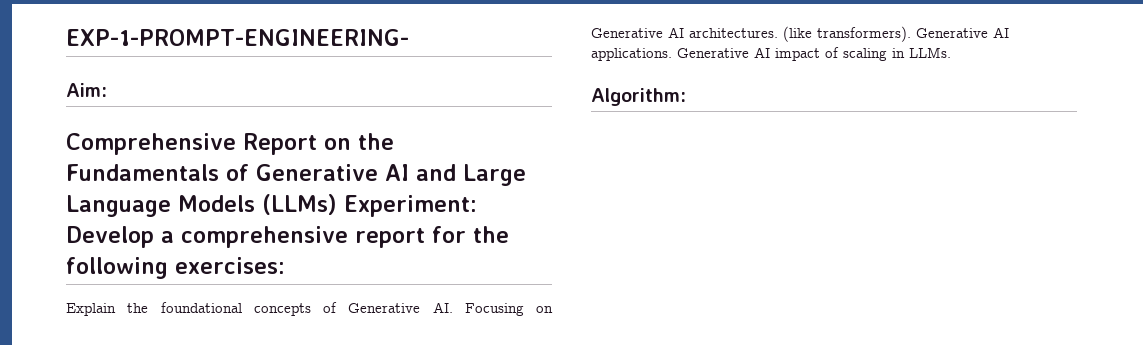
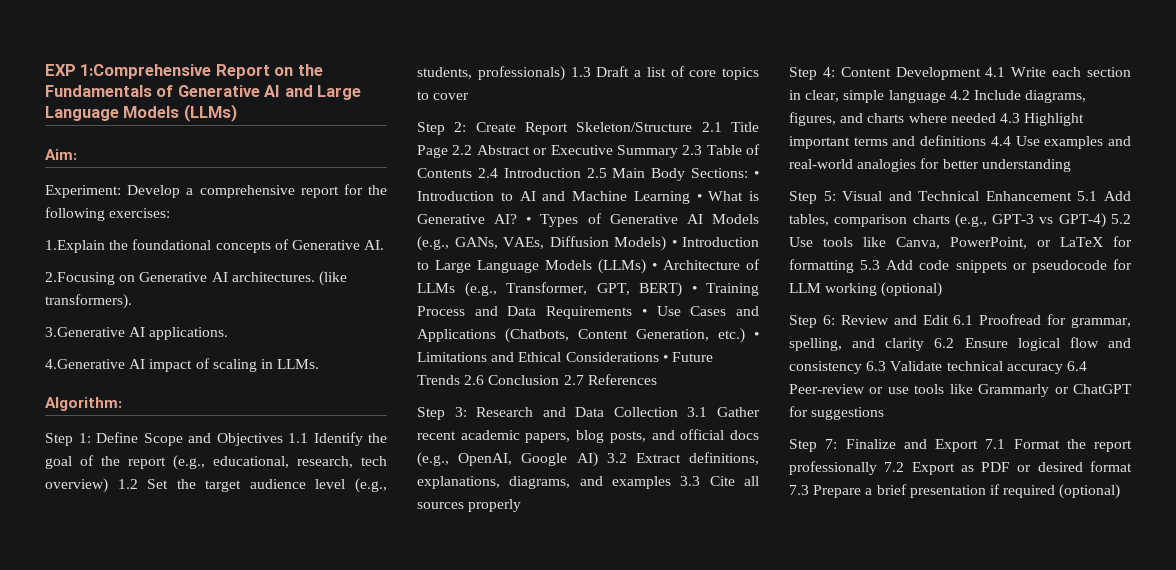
- EXP-1-PROMPT-ENGINEERING-
+ EXP 1:Comprehensive Report on the Fundamentals of Generative AI and Large Language Models (LLMs)
  Aim:
- Comprehensive Report on the Fundamentals of Generative AI and Large Language Models (LLMs) Experiment: Develop a comprehensive report for the following exercises:
+ Experiment: Develop a comprehensive report for the following exercises:
- Explain the foundational concepts of Generative AI. Focusing on Generative AI architectures.
+ 1.Explain the foundational concepts of Generative AI.
+ 2.Focusing on Generative AI architectures.
- (like transformers). Generative AI applications. Generative AI impact of scaling in LLMs.
+ (like transformers).
+ 3.Generative AI applications.
+ 4.Generative AI impact of scaling in LLMs.
+ Step 1: Define Scope and Objectives 1.1 Identify the goal of the report (e.g., educational, research, tech overview) 1.2 Set the target audience level (e.g., students, professionals) 1.3 Draft a list of core topics to cover
+ Step 2: Create Report Skeleton/Structure 2.1 Title Page 2.2 Abstract or Executive Summary 2.3 Table of Contents 2.4 Introduction 2.5 Main Body Sections: • Introduction to AI and Machine Learning • What is Generative AI? • Types of Generative AI Models (e.g., GANs, VAEs, Diffusion Models) • Introduction to Large Language Models (LLMs) • Architecture of LLMs (e.g., Transformer, GPT, BERT) • Training Process and Data Requirements • Use Cases and Applications (Chatbots, Content Generation, etc.) • Limitations and Ethical Considerations • Future Trends 2.6 Conclusion 2.7 References
+ Step 3: Research and Data Collection 3.1 Gather recent academic papers, blog posts, and official docs (e.g., OpenAI, Google AI) 3.2 Extract definitions, explanations, diagrams, and examples 3.3 Cite all sources properly
+ Step 4: Content Development 4.1 Write each section in clear, simple language 4.2 Include diagrams, figures, and charts where needed 4.3 Highlight important terms and definitions 4.4 Use examples and real-world analogies for better understanding
+ Step 5: Visual and Technical Enhancement 5.1 Add tables, comparison charts (e.g., GPT-3 vs GPT-4) 5.2 Use tools like Canva, PowerPoint, or LaTeX for formatting 5.3 Add code snippets or pseudocode for LLM working (optional)
+ Step 6: Review and Edit 6.1 Proofread for grammar, spelling, and clarity 6.2 Ensure logical flow and consistency 6.3 Validate technical accuracy 6.4 Peer-review or use tools like Grammarly or ChatGPT for suggestions
+ Step 7: Finalize and Export 7.1 Format the report professionally 7.2 Export as PDF or desired format 7.3 Prepare a brief presentation if required (optional)

